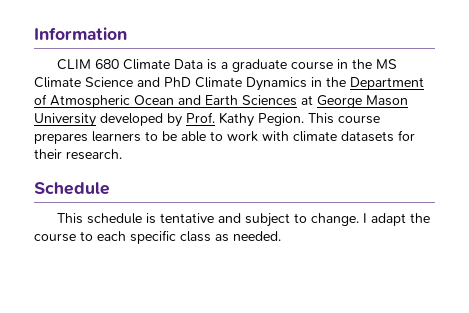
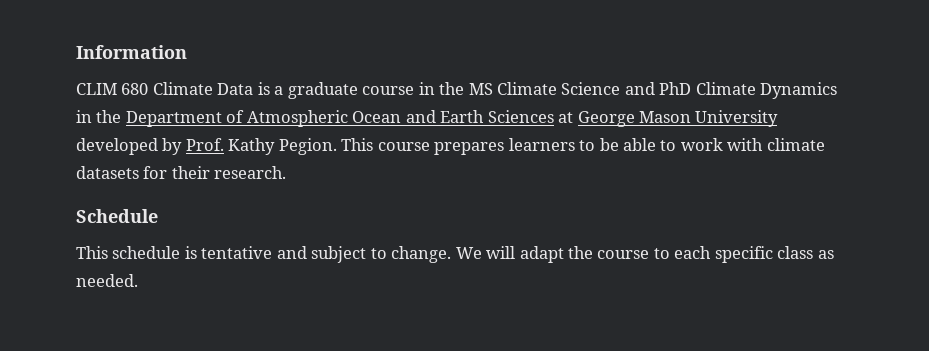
- I adapt the course to each specific class as needed.
+ We will adapt the course to each specific class as needed.

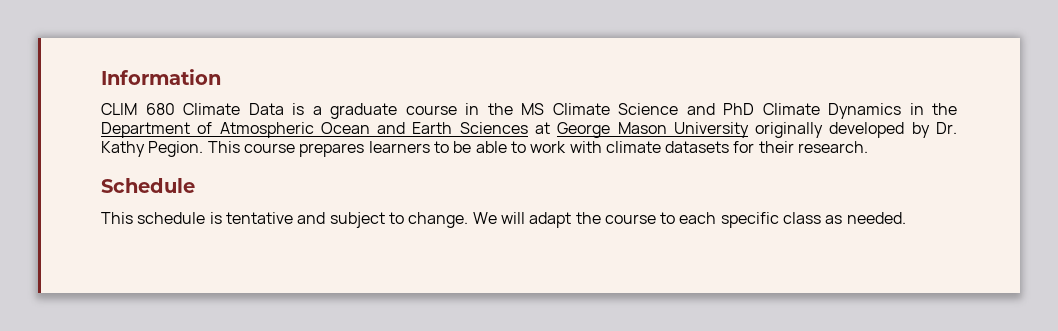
- CLIM 680 Climate Data is a graduate course in the MS Climate Science and PhD Climate Dynamics in the Department of Atmospheric Ocean and Earth Sciences at George Mason University developed by Prof. Kathy Pegion.
+ CLIM 680 Climate Data is a graduate course in the MS Climate Science and PhD Climate Dynamics in the Department of Atmospheric Ocean and Earth Sciences at George Mason University originally developed by Dr. Kathy Pegion.

